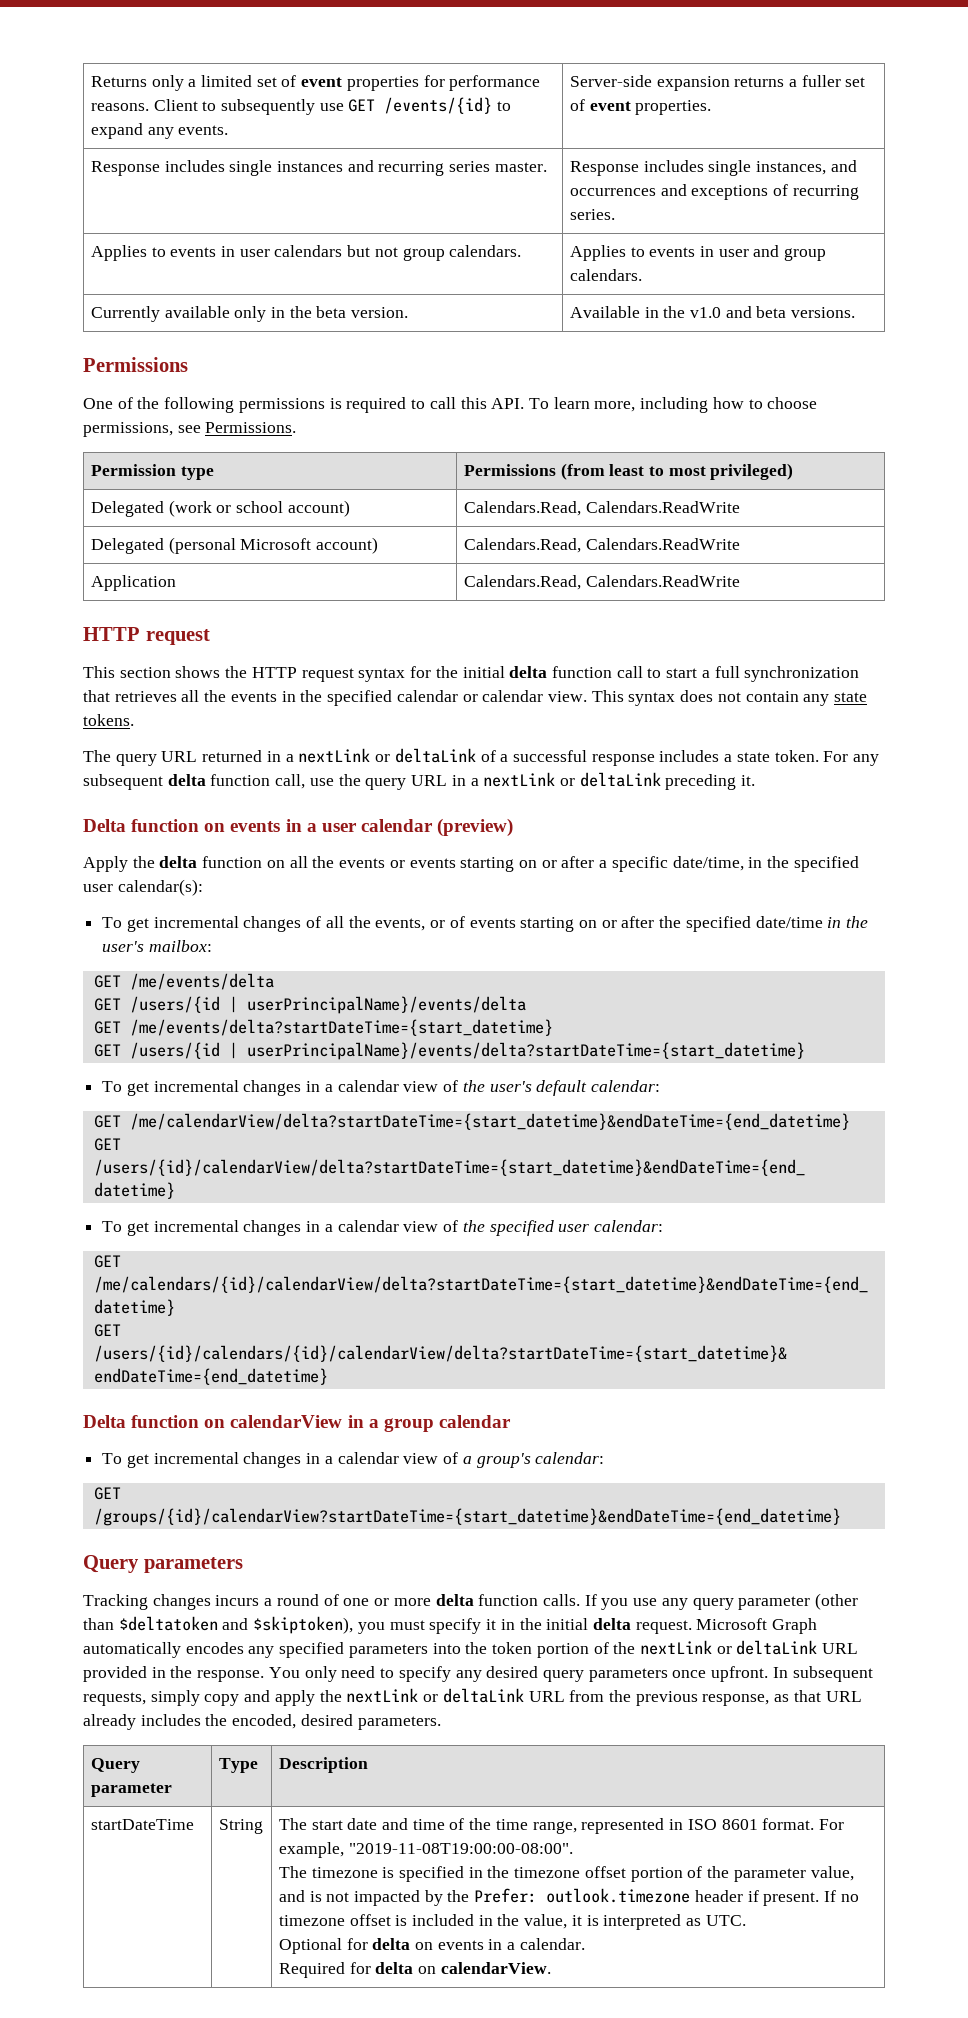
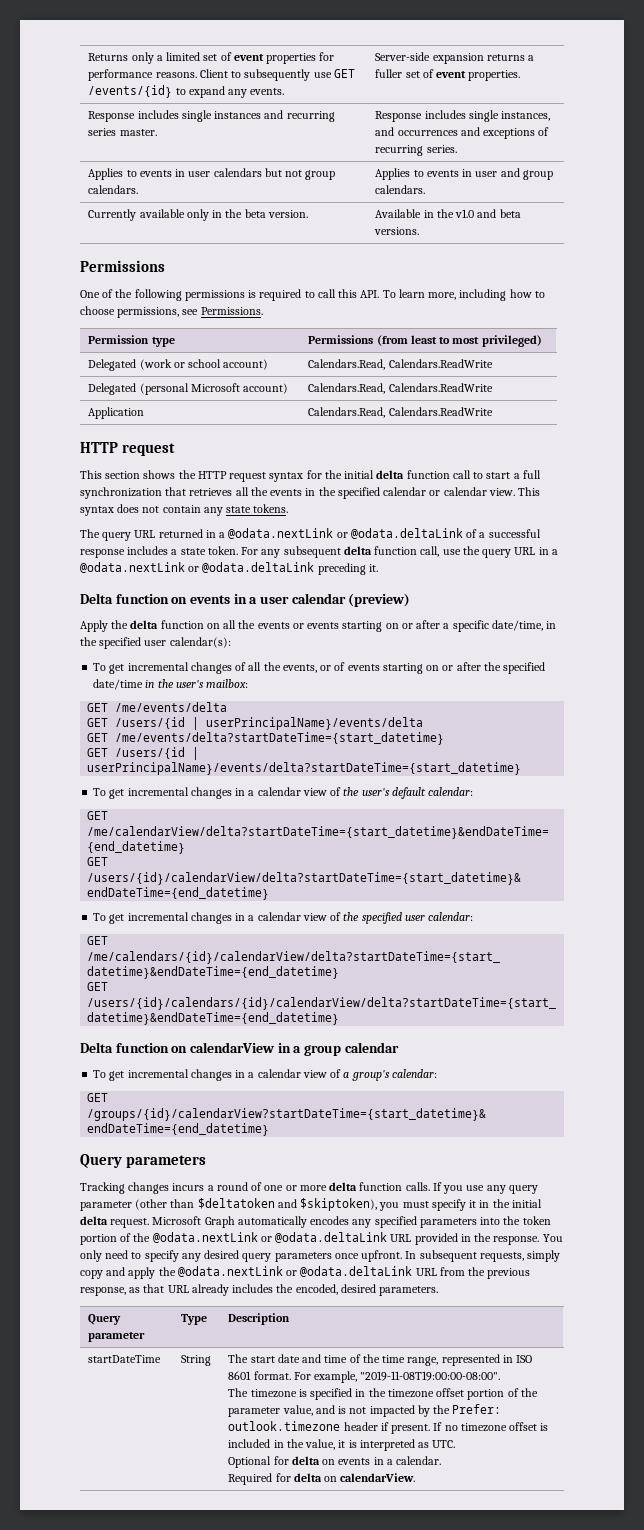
- The query URL returned in a nextLink or deltaLink of a successful response includes a state token.
+ The query URL returned in a @odata.nextLink or @odata.deltaLink of a successful response includes a state token.
- For any subsequent delta function call, use the query URL in a nextLink or deltaLink preceding it.
+ For any subsequent delta function call, use the query URL in a @odata.nextLink or @odata.deltaLink preceding it.
- Microsoft Graph automatically encodes any specified parameters into the token portion of the nextLink or deltaLink URL provided in the response.
+ Microsoft Graph automatically encodes any specified parameters into the token portion of the @odata.nextLink or @odata.deltaLink URL provided in the response.
- In subsequent requests, simply copy and apply the nextLink or deltaLink URL from the previous response, as that URL already includes the encoded, desired parameters.
+ In subsequent requests, simply copy and apply the @odata.nextLink or @odata.deltaLink URL from the previous response, as that URL already includes the encoded, desired parameters.

